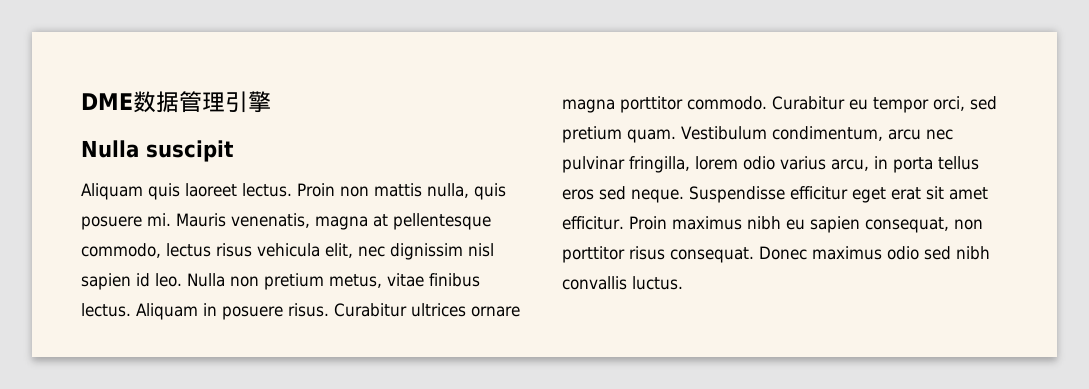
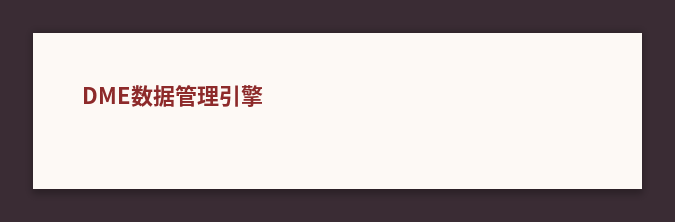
- Nulla suscipit
- Aliquam quis laoreet lectus. Proin non mattis nulla, quis posuere mi. Mauris venenatis, magna at pellentesque commodo, lectus risus vehicula elit, nec dignissim nisl sapien id leo. Nulla non pretium metus, vitae finibus lectus. Aliquam in posuere risus. Curabitur ultrices ornare magna porttitor commodo. Curabitur eu tempor orci, sed pretium quam. Vestibulum condimentum, arcu nec pulvinar fringilla, lorem odio varius arcu, in porta tellus eros sed neque. Suspendisse efficitur eget erat sit amet efficitur. Proin maximus nibh eu sapien consequat, non porttitor risus consequat. Donec maximus odio sed nibh convallis luctus.

